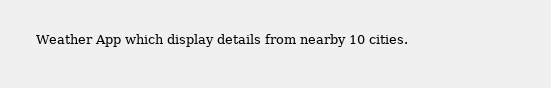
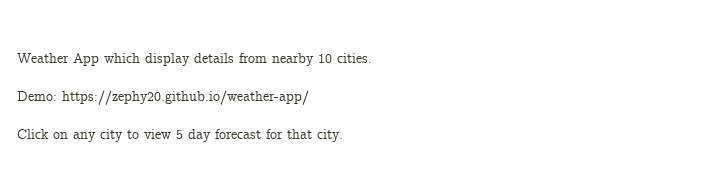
+ Demo: https://zephy20.github.io/weather-app/
+ Click on any city to view 5 day forecast for that city.

